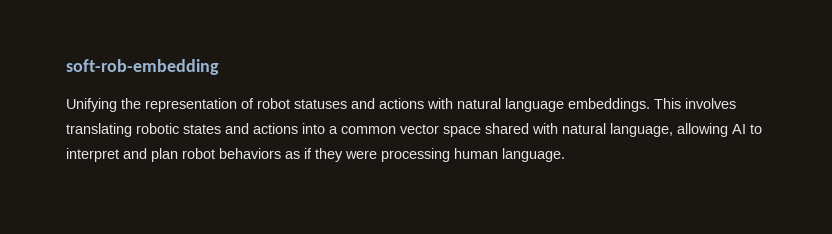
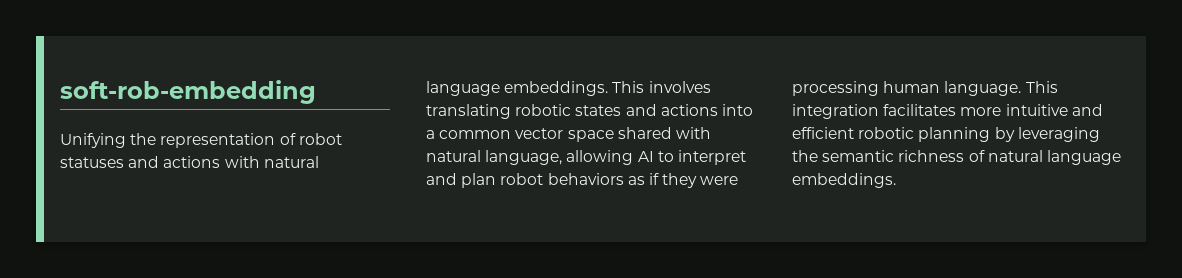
+ This integration facilitates more intuitive and efficient robotic planning by leveraging the semantic richness of natural language embeddings.

